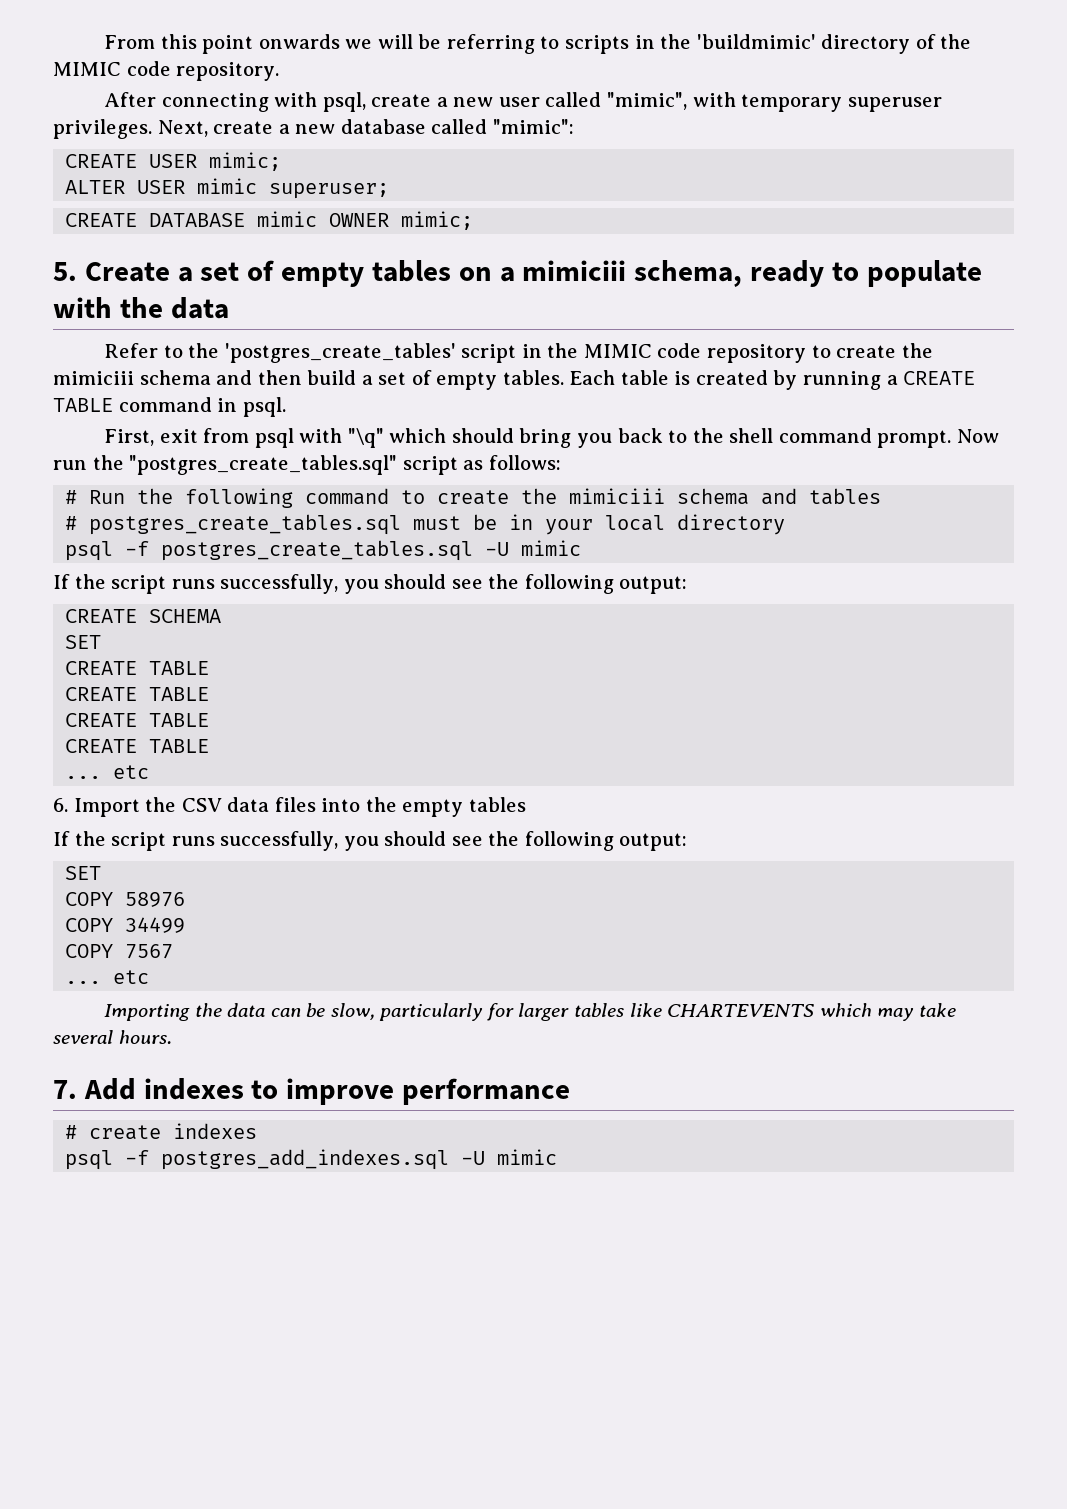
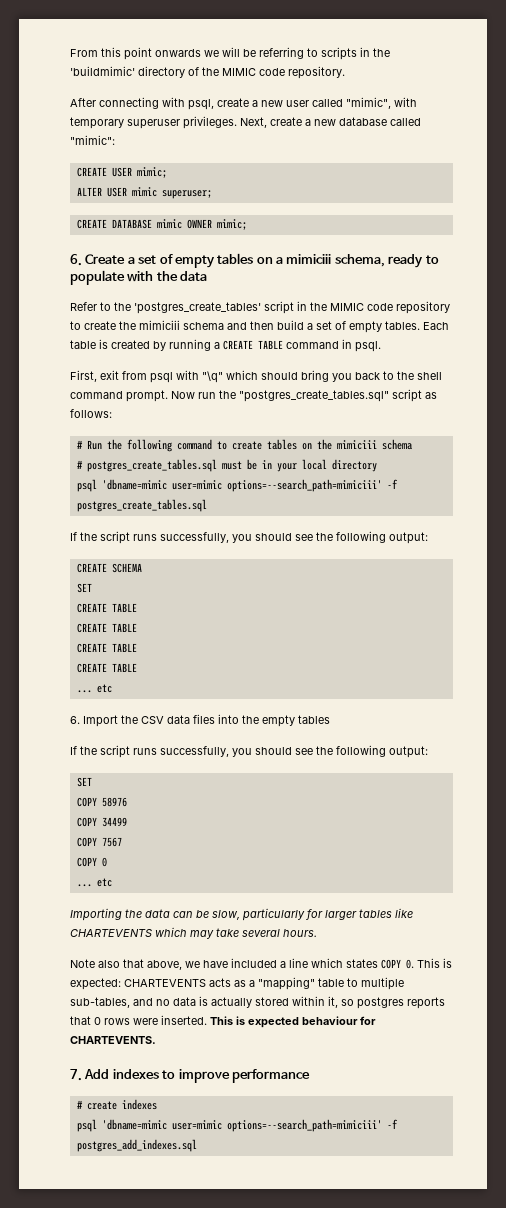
- 5. Create a set of empty tables on a mimiciii schema, ready to populate with the data
+ 6. Create a set of empty tables on a mimiciii schema, ready to populate with the data
- # Run the following command to create the mimiciii schema and tables
+ # Run the following command to create tables on the mimiciii schema
- psql -f postgres_create_tables.sql -U mimic
+ psql 'dbname=mimic user=mimic options=--search_path=mimiciii' -f postgres_create_tables.sql
+ COPY 0
+ Note also that above, we have included a line which states COPY 0. This is expected: CHARTEVENTS acts as a "mapping" table to multiple sub-tables, and no data is actually stored within it, so postgres reports that 0 rows were inserted. This is expected behaviour for CHARTEVENTS.
- psql -f postgres_add_indexes.sql -U mimic
+ psql 'dbname=mimic user=mimic options=--search_path=mimiciii' -f postgres_add_indexes.sql

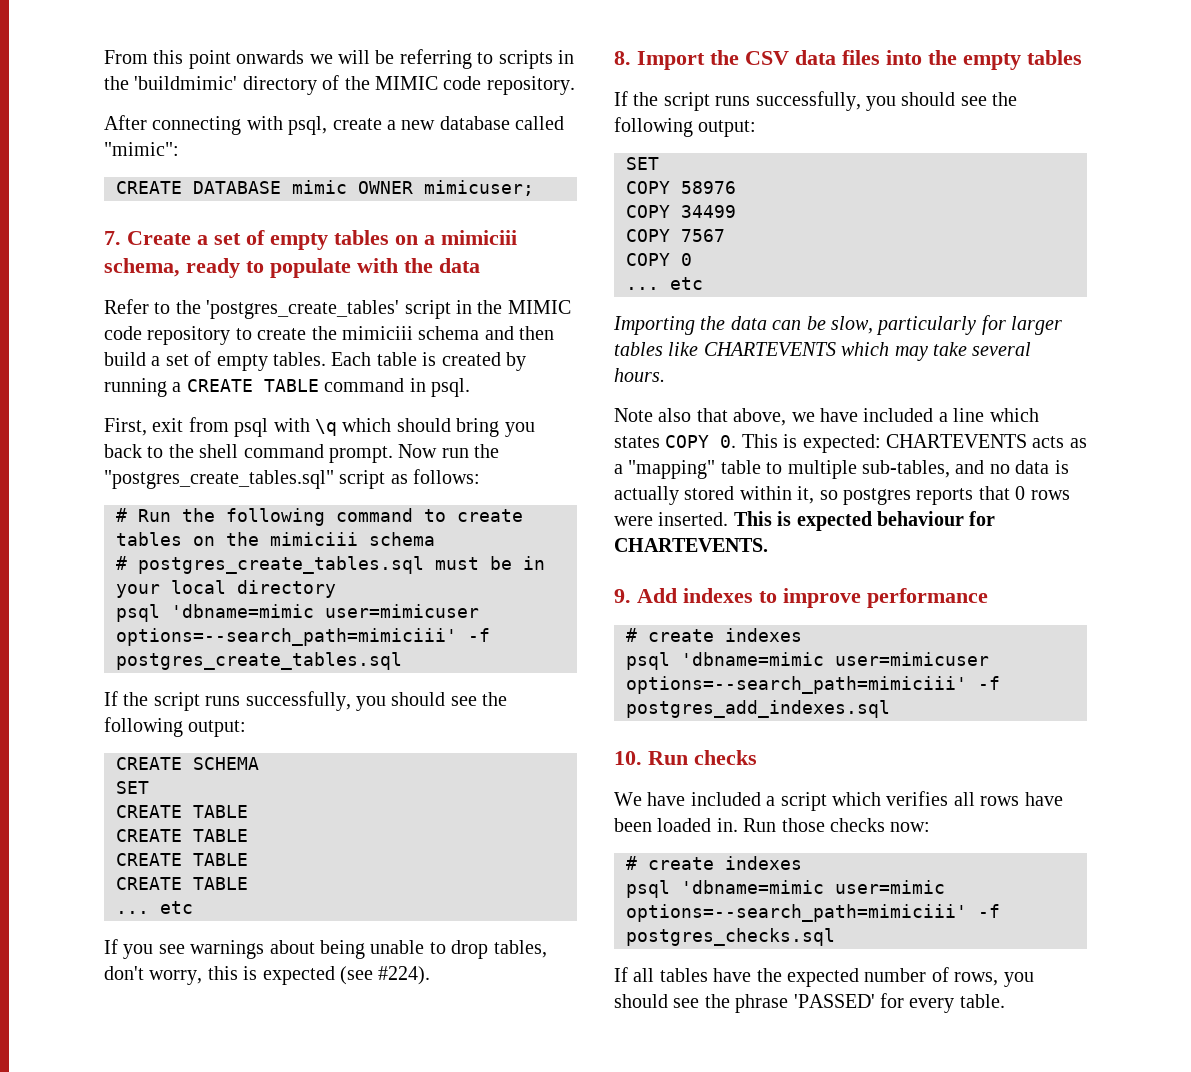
- After connecting with psql, create a new user called "mimic", with temporary superuser privileges. Next, create a new database called "mimic":
- CREATE USER mimic;
- ALTER USER mimic superuser;
+ After connecting with psql, create a new database called "mimic":
- CREATE DATABASE mimic OWNER mimic;
- 6. Create a set of empty tables on a mimiciii schema, ready to populate with the data
+ CREATE DATABASE mimic OWNER mimicuser;
+ 7. Create a set of empty tables on a mimiciii schema, ready to populate with the data
- First, exit from psql with "\q" which should bring you back to the shell command prompt.
+ First, exit from psql with \q which should bring you back to the shell command prompt.
- psql 'dbname=mimic user=mimic options=--search_path=mimiciii' -f postgres_create_tables.sql
+ psql 'dbname=mimic user=mimicuser options=--search_path=mimiciii' -f postgres_create_tables.sql
- 6. Import the CSV data files into the empty tables
+ If you see warnings about being unable to drop tables, don't worry, this is expected (see #224).
+ 8. Import the CSV data files into the empty tables
- 7. Add indexes to improve performance
+ 9. Add indexes to improve performance
- psql 'dbname=mimic user=mimic options=--search_path=mimiciii' -f postgres_add_indexes.sql
+ psql 'dbname=mimic user=mimicuser options=--search_path=mimiciii' -f postgres_add_indexes.sql
+ 10. Run checks
+ We have included a script which verifies all rows have been loaded in. Run those checks now:
+ # create indexes
+ psql 'dbname=mimic user=mimic options=--search_path=mimiciii' -f postgres_checks.sql
+ If all tables have the expected number of rows, you should see the phrase 'PASSED' for every table.

